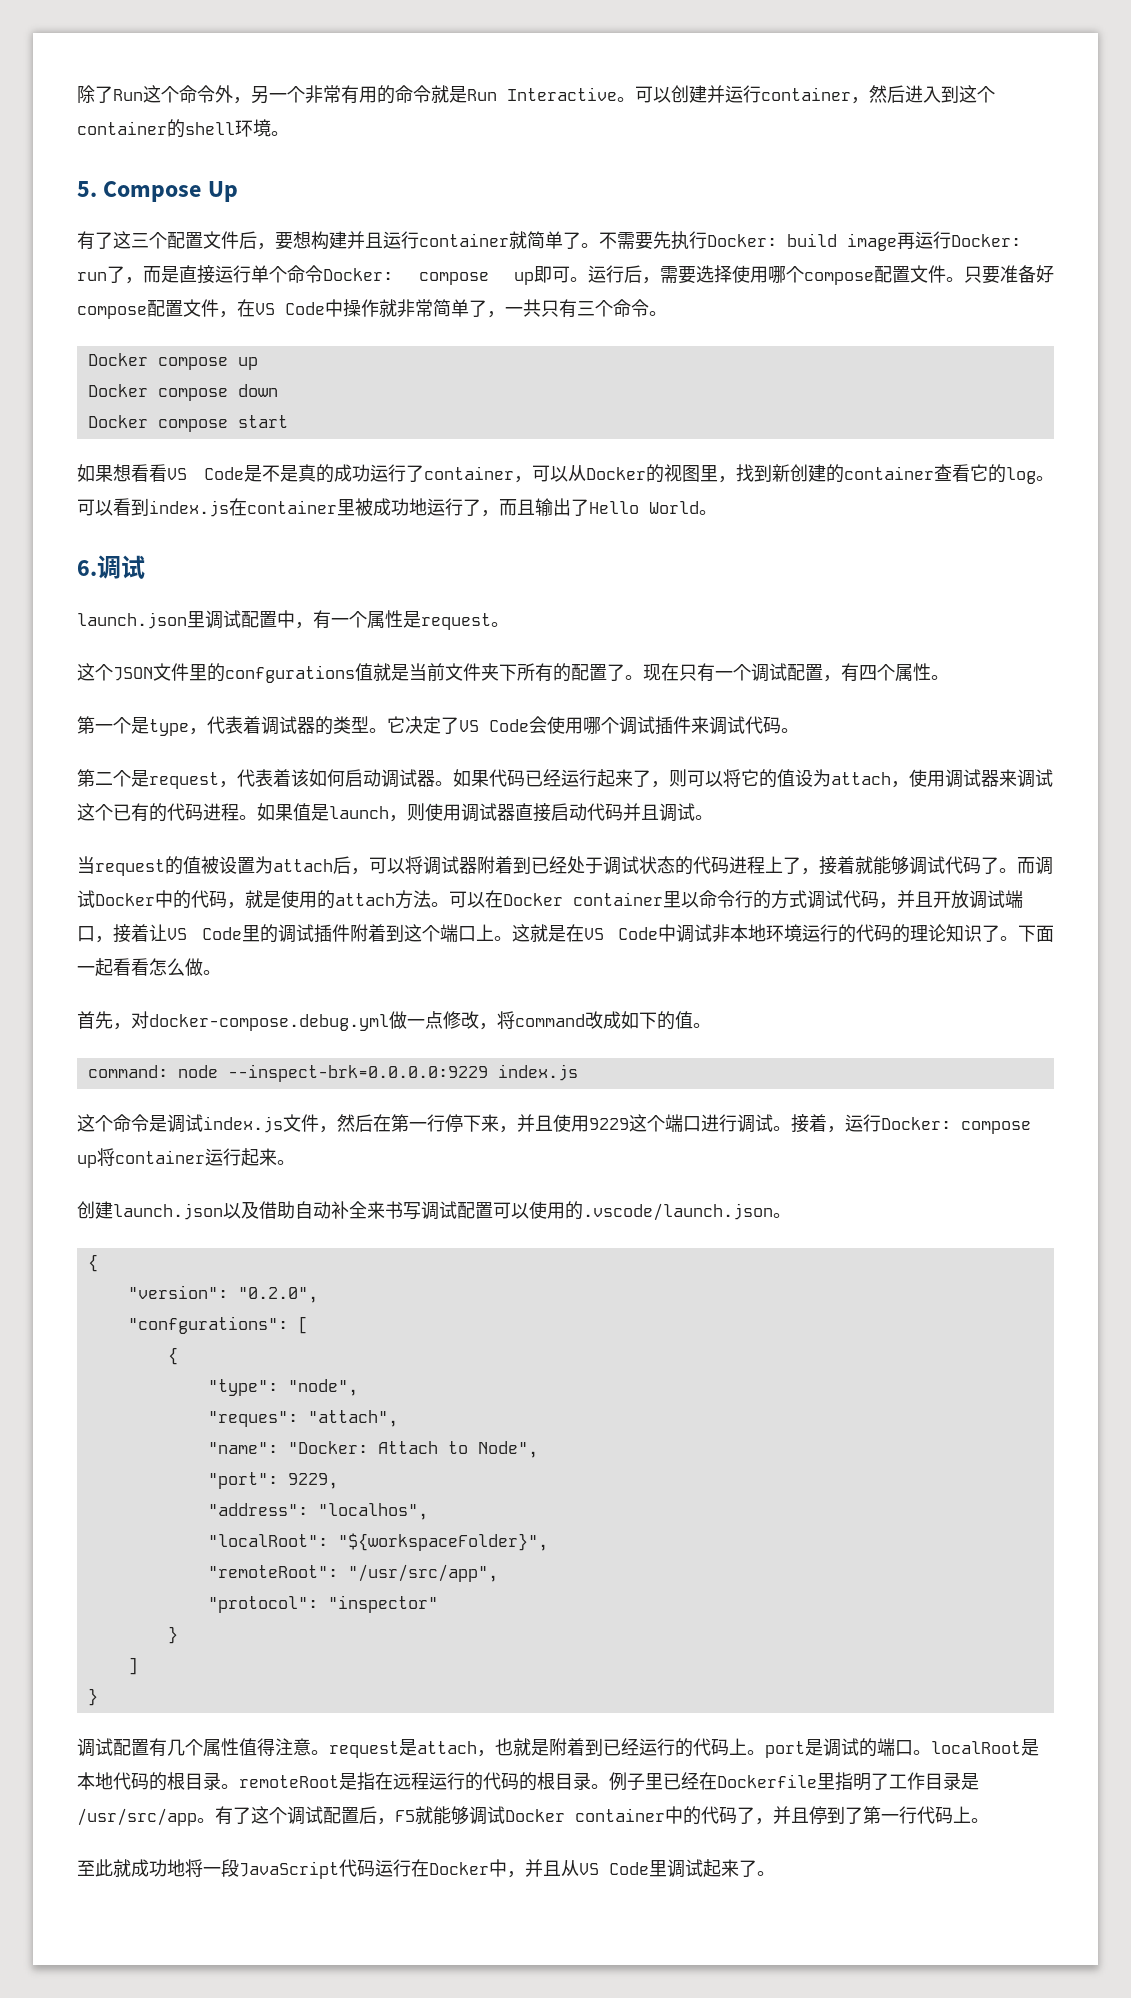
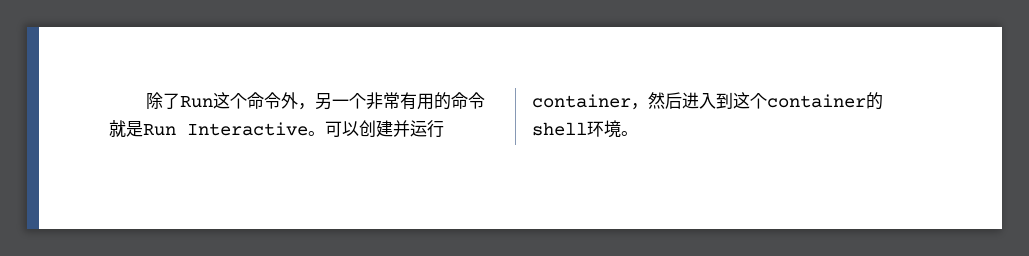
- 5. Compose Up
- 有了这三个配置文件后，要想构建并且运行container就简单了。不需要先执行Docker: build image再运行Docker: run了，而是直接运行单个命令Docker: compose up即可。运行后，需要选择使用哪个compose配置文件。只要准备好compose配置文件，在VS Code中操作就非常简单了，一共只有三个命令。
- Docker compose up
- Docker compose down
- Docker compose start
- 如果想看看VS Code是不是真的成功运行了container，可以从Docker的视图里，找到新创建的container查看它的log。可以看到index.js在container里被成功地运行了，而且输出了Hello World。
- 6.调试
- launch.json里调试配置中，有一个属性是request。
- 这个JSON文件里的confgurations值就是当前文件夹下所有的配置了。现在只有一个调试配置，有四个属性。
- 第一个是type，代表着调试器的类型。它决定了VS Code会使用哪个调试插件来调试代码。
- 第二个是request，代表着该如何启动调试器。如果代码已经运行起来了，则可以将它的值设为attach，使用调试器来调试这个已有的代码进程。如果值是launch，则使用调试器直接启动代码并且调试。
- 当request的值被设置为attach后，可以将调试器附着到已经处于调试状态的代码进程上了，接着就能够调试代码了。而调试Docker中的代码，就是使用的attach方法。可以在Docker container里以命令行的方式调试代码，并且开放调试端口，接着让VS Code里的调试插件附着到这个端口上。这就是在VS Code中调试非本地环境运行的代码的理论知识了。下面一起看看怎么做。
- 首先，对docker-compose.debug.yml做一点修改，将command改成如下的值。
- command: node --inspect-brk=0.0.0.0:9229 index.js
- 这个命令是调试index.js文件，然后在第一行停下来，并且使用9229这个端口进行调试。接着，运行Docker: compose up将container运行起来。
- 创建launch.json以及借助自动补全来书写调试配置可以使用的.vscode/launch.json。
- {
- "version": "0.2.0",
- "confgurations": [
- {
- "type": "node",
- "reques": "attach",
- "name": "Docker: Attach to Node",
- "port": 9229,
- "address": "localhos",
- "localRoot": "${workspaceFolder}",
- "remoteRoot": "/usr/src/app",
- "protocol": "inspector"
- }
- ]
- }
- 调试配置有几个属性值得注意。request是attach，也就是附着到已经运行的代码上。port是调试的端口。localRoot是本地代码的根目录。remoteRoot是指在远程运行的代码的根目录。例子里已经在Dockerfile里指明了工作目录是/usr/src/app。有了这个调试配置后，F5就能够调试Docker container中的代码了，并且停到了第一行代码上。
- 至此就成功地将一段JavaScript代码运行在Docker中，并且从VS Code里调试起来了。

